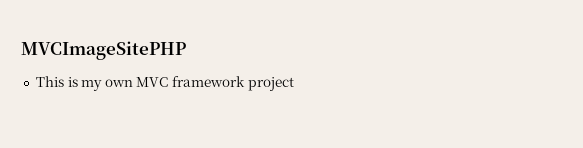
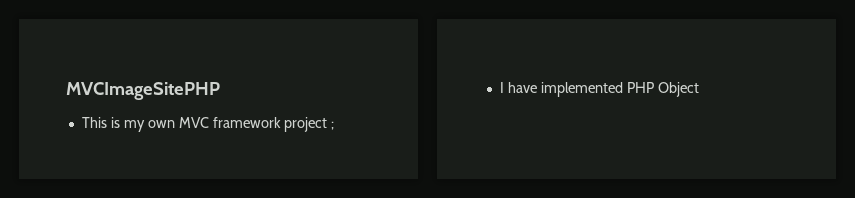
- This is my own MVC framework project
+ This is my own MVC framework project ;
+ I have implemented PHP Object

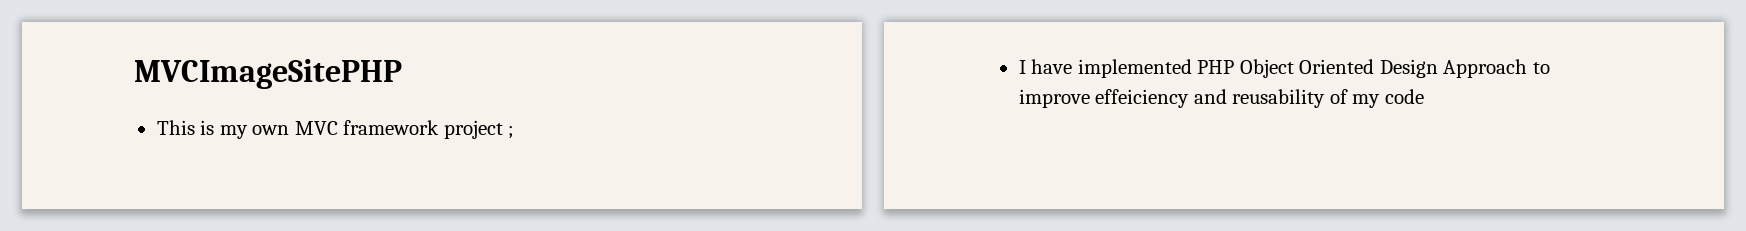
- I have implemented PHP Object
+ I have implemented PHP Object Oriented Design Approach to improve effeiciency and reusability of my code

